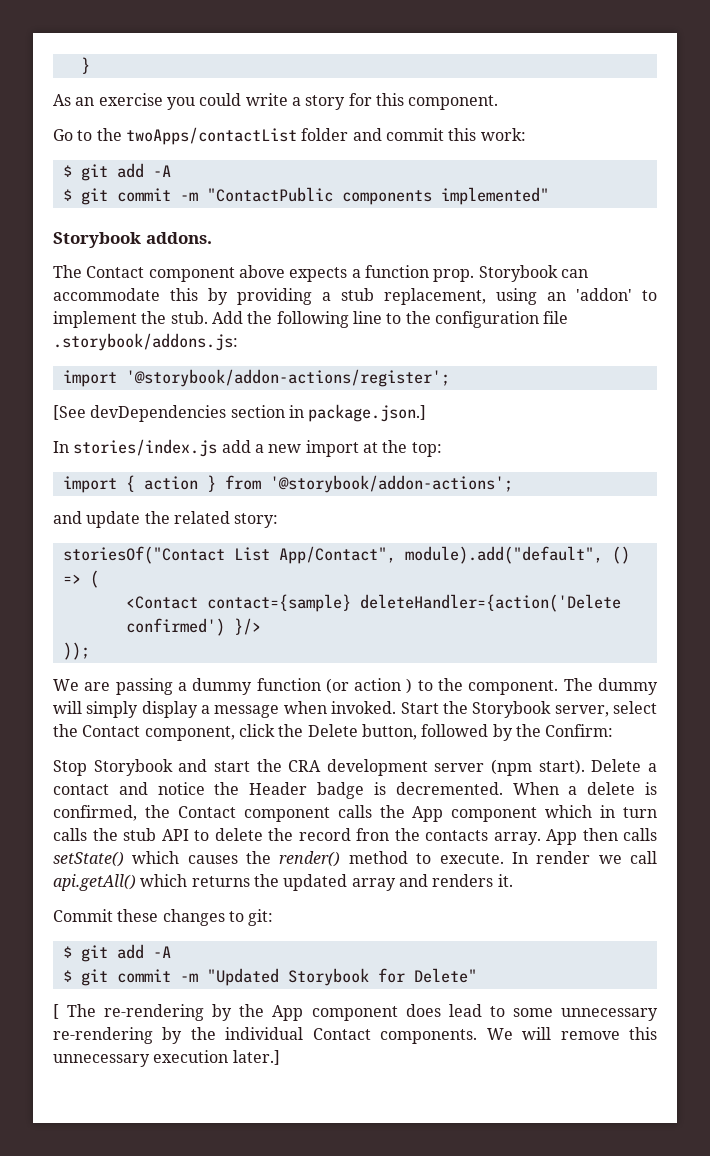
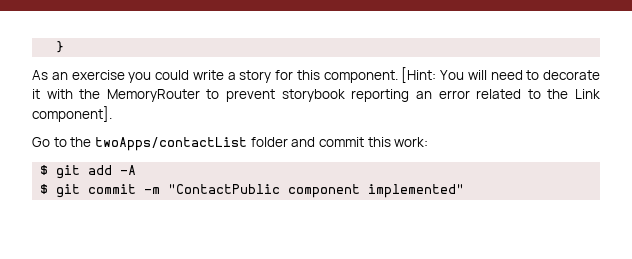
+ [Hint: You will need to decorate it with the MemoryRouter to prevent storybook reporting an error related to the Link component].
- $ git commit -m "ContactPublic components implemented"
+ $ git commit -m "ContactPublic component implemented"
- Storybook addons.
- The Contact component above expects a function prop. Storybook can accommodate this by providing a stub replacement, using an 'addon' to implement the stub. Add the following line to the configuration file .storybook/addons.js:
- import '@storybook/addon-actions/register';
- [See devDependencies section in package.json.]
- In stories/index.js add a new import at the top:
- import { action } from '@storybook/addon-actions';
- and update the related story:
- storiesOf("Contact List App/Contact", module).add("default", () => (
- <Contact contact={sample} deleteHandler={action('Delete confirmed') }/>
- ));
- We are passing a dummy function (or action ) to the component. The dummy will simply display a message when invoked. Start the Storybook server, select the Contact component, click the Delete button, followed by the Confirm:
- Stop Storybook and start the CRA development server (npm start). Delete a contact and notice the Header badge is decremented. When a delete is confirmed, the Contact component calls the App component which in turn calls the stub API to delete the record fron the contacts array. App then calls setState() which causes the render() method to execute. In render we call api.getAll() which returns the updated array and renders it.
- Commit these changes to git:
- $ git add -A
- $ git commit -m "Updated Storybook for Delete"
- [ The re-rendering by the App component does lead to some unnecessary re-rendering by the individual Contact components. We will remove this unnecessary execution later.]

